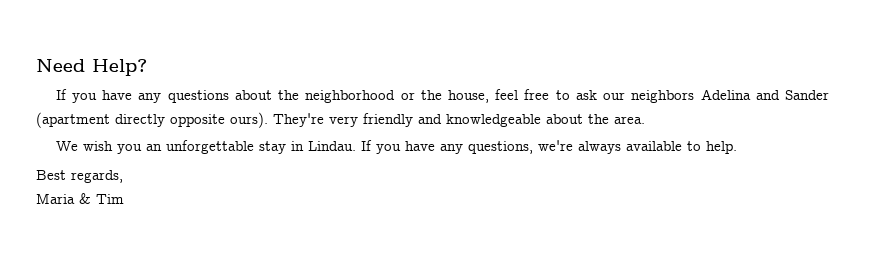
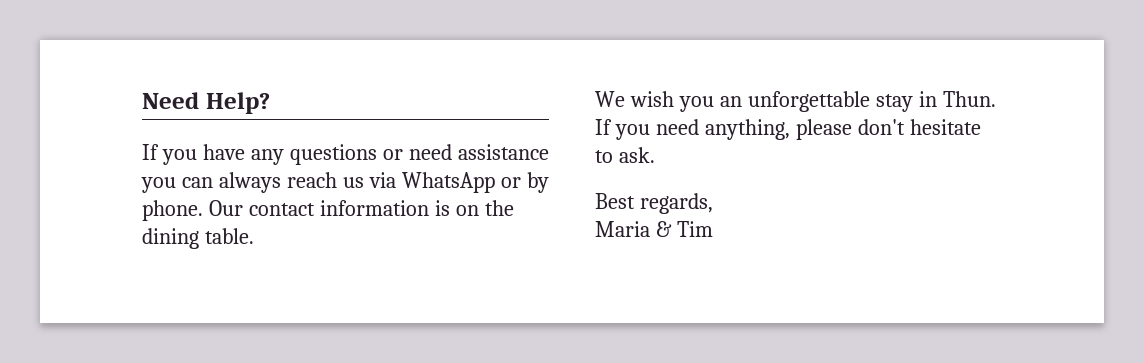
- If you have any questions about the neighborhood or the house, feel free to ask our neighbors Adelina and Sander (apartment directly opposite ours). They're very friendly and knowledgeable about the area.
+ If you have any questions or need assistance you can always reach us via WhatsApp or by phone. Our contact information is on the dining table.
- We wish you an unforgettable stay in Lindau. If you have any questions, we're always available to help.
+ We wish you an unforgettable stay in Thun. If you need anything, please don't hesitate to ask.

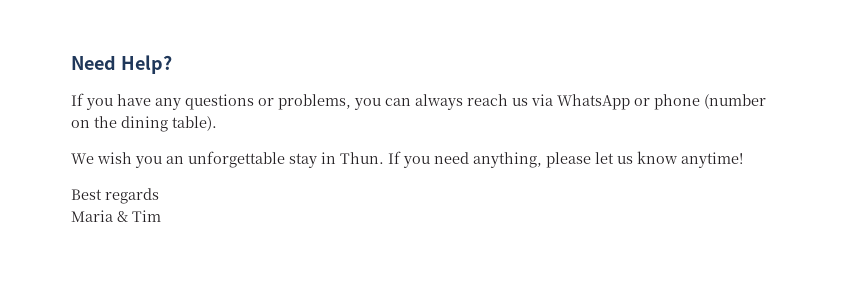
- If you have any questions or need assistance you can always reach us via WhatsApp or by phone. Our contact information is on the dining table.
+ If you have any questions or problems, you can always reach us via WhatsApp or phone (number on the dining table).
- If you need anything, please don't hesitate to ask.
+ If you need anything, please let us know anytime!
- Best regards,
+ Best regards

